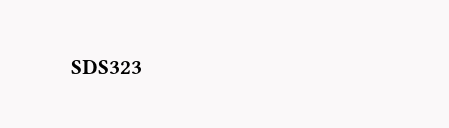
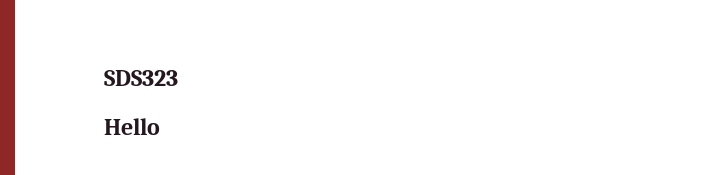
+ Hello

